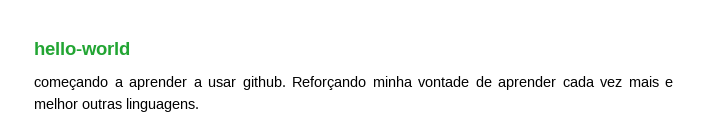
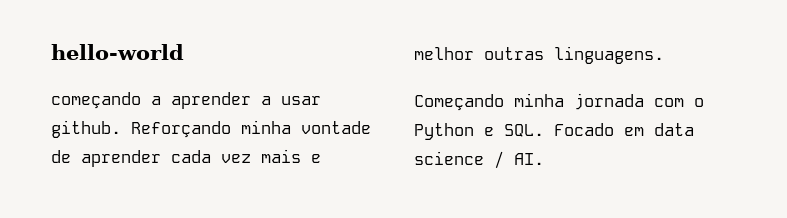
+ Começando minha jornada com o Python e SQL. Focado em data science / AI.

